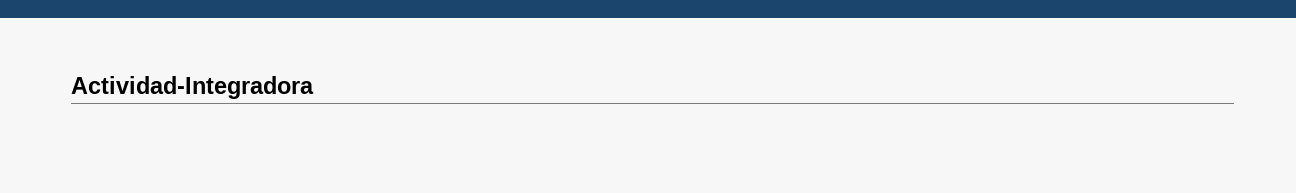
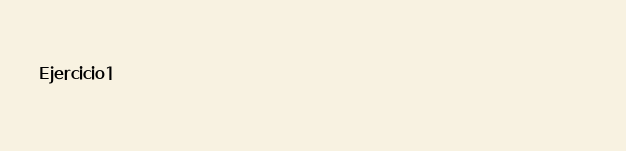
- Actividad-Integradora
+ Ejercicio1

